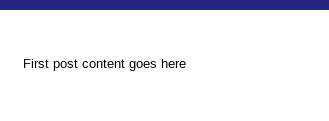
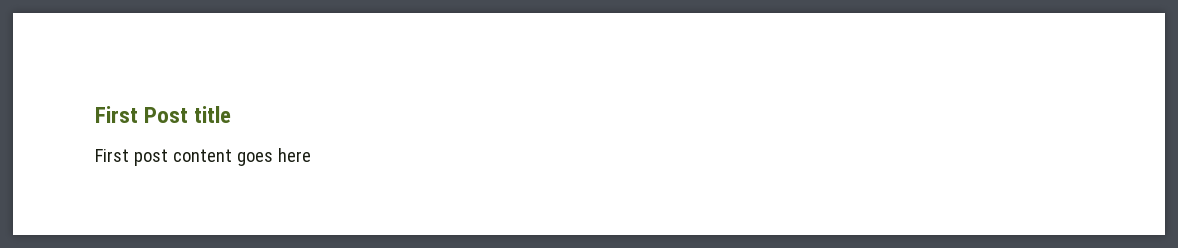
+ First Post title

